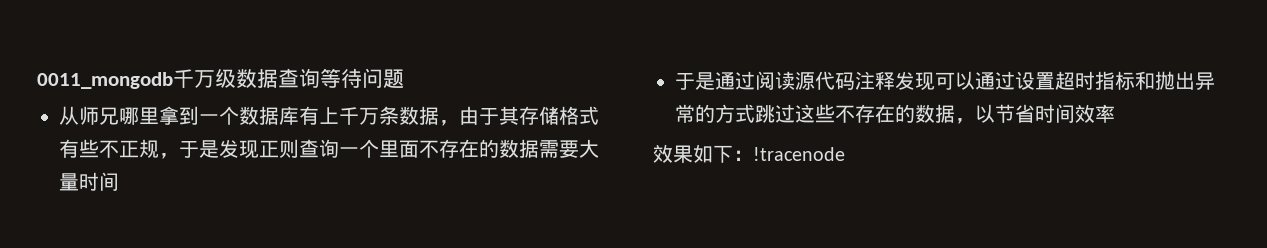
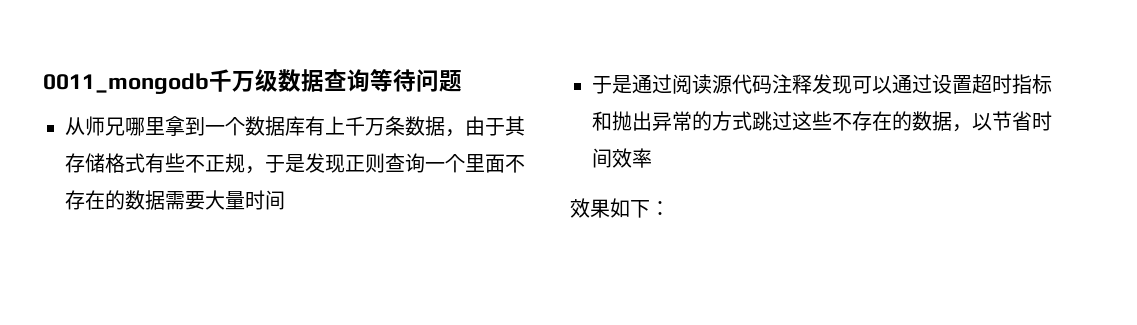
- 效果如下：!tracenode
+ 效果如下：

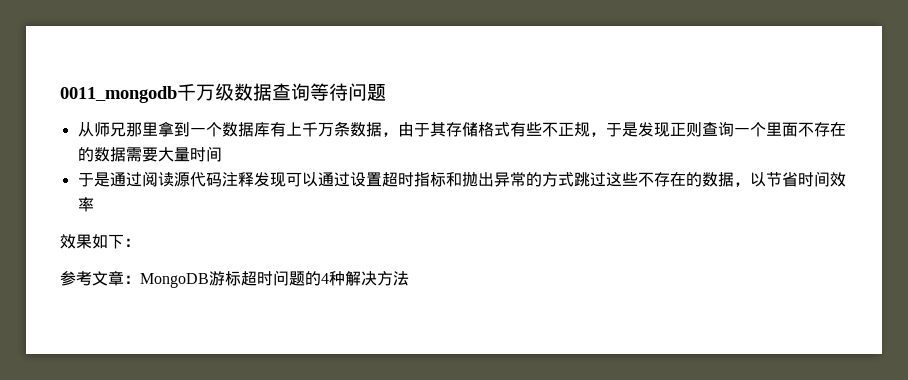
- 从师兄哪里拿到一个数据库有上千万条数据，由于其存储格式有些不正规，于是发现正则查询一个里面不存在的数据需要大量时间
+ 从师兄那里拿到一个数据库有上千万条数据，由于其存储格式有些不正规，于是发现正则查询一个里面不存在的数据需要大量时间
+ 参考文章：MongoDB游标超时问题的4种解决方法

